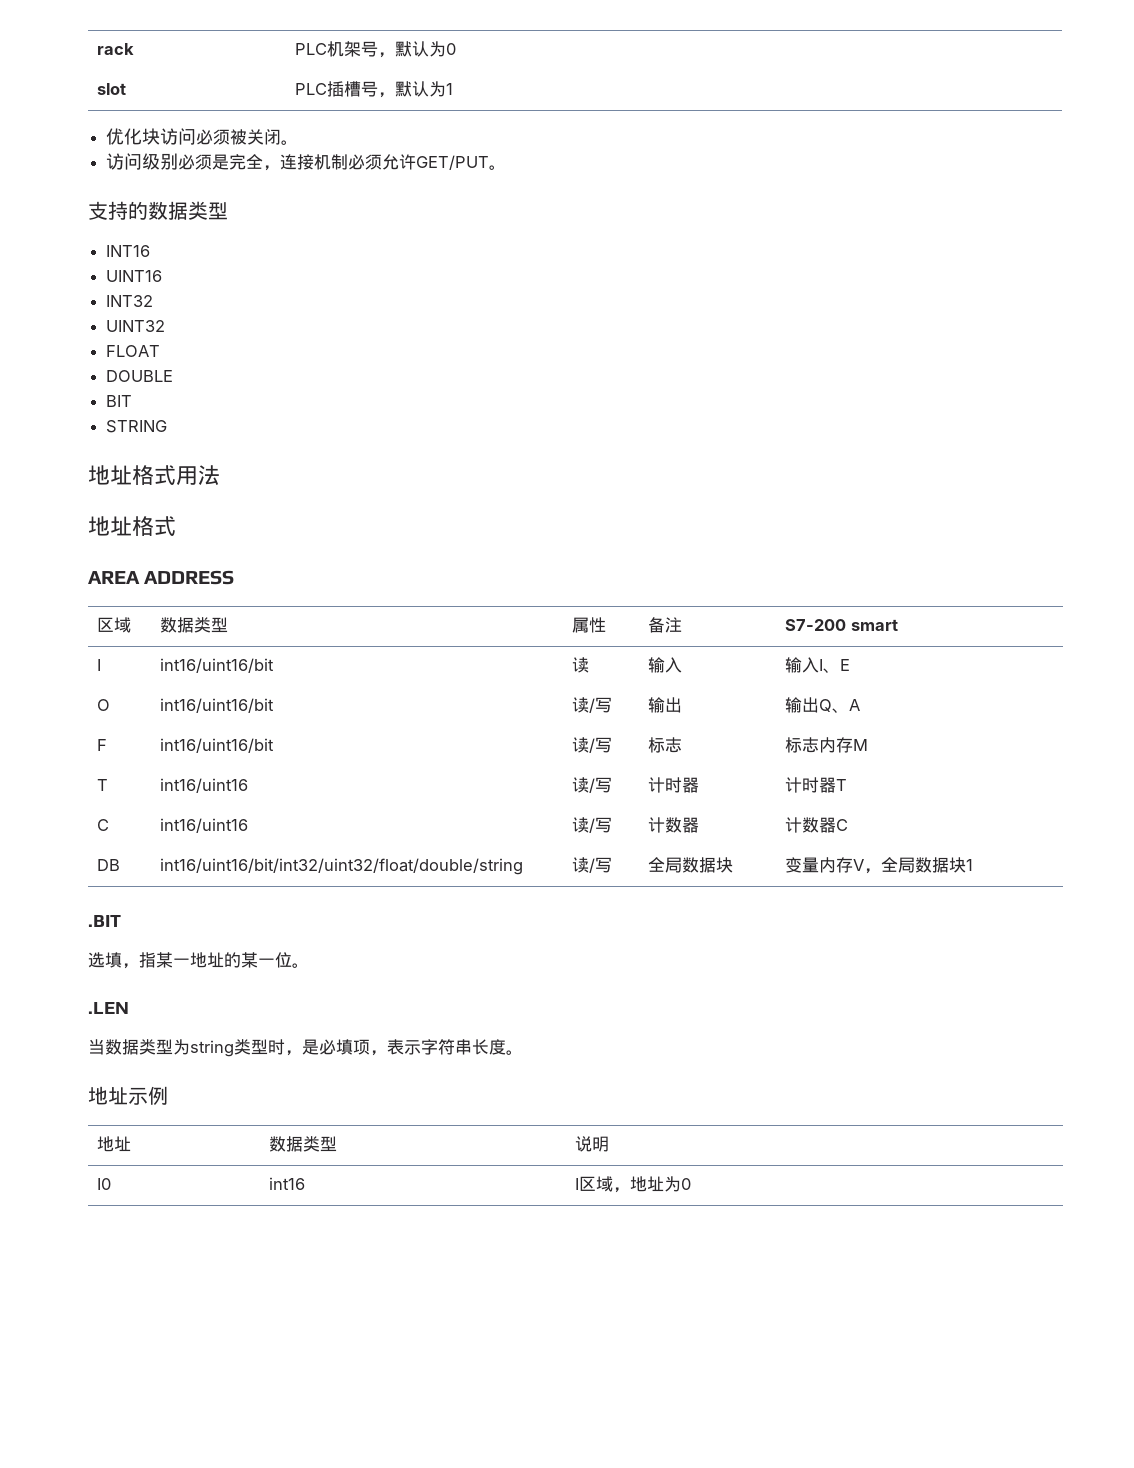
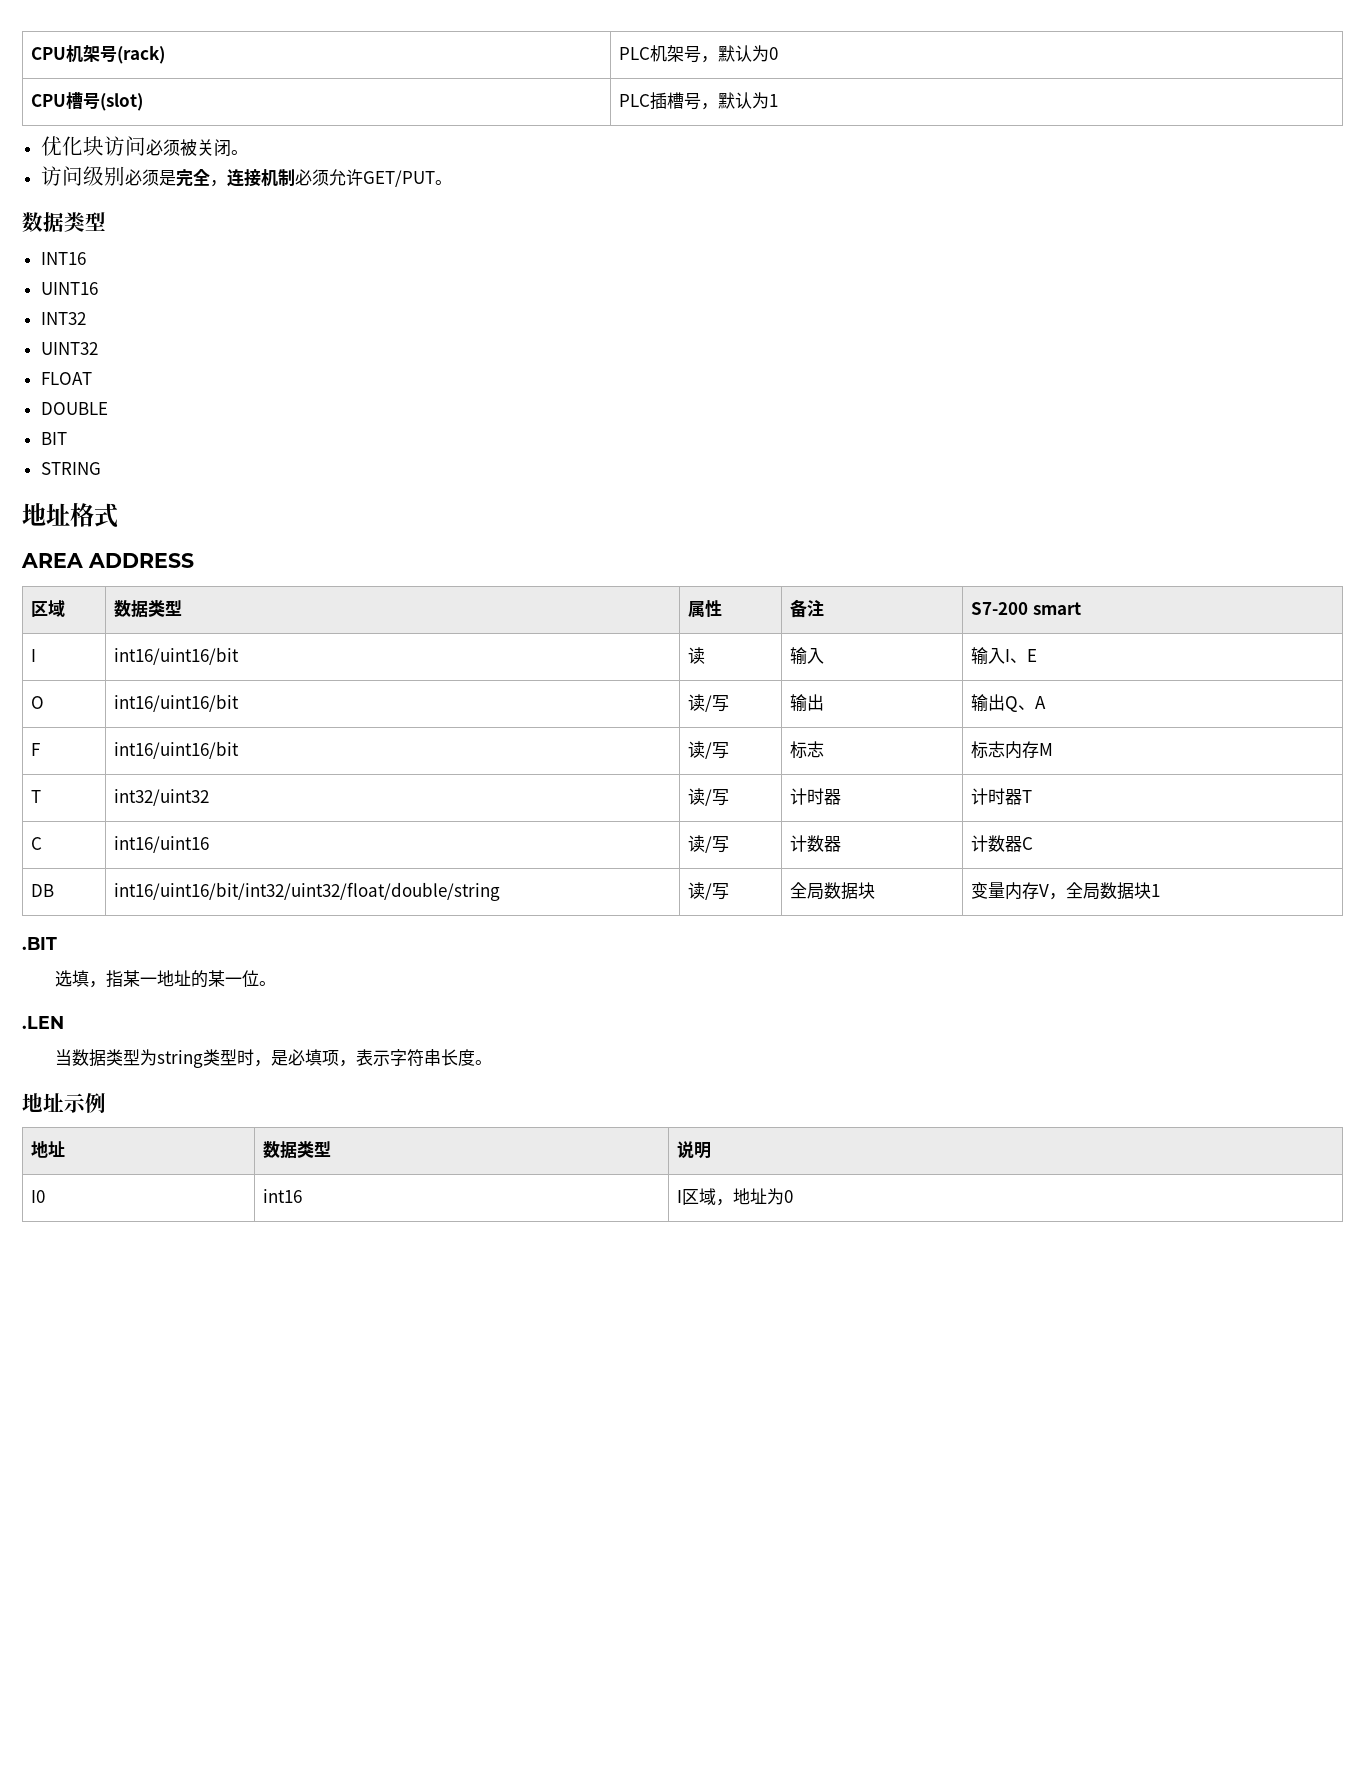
- rack | PLC机架号，默认为0
+ CPU机架号(rack) | PLC机架号，默认为0
- slot | PLC插槽号，默认为1
+ CPU槽号(slot) | PLC插槽号，默认为1
  访问级别必须是完全，连接机制必须允许GET/PUT。
- 支持的数据类型
+ 数据类型
- 地址格式用法
- T | int16/uint16 | 读/写 | 计时器 | 计时器T
+ T | int32/uint32 | 读/写 | 计时器 | 计时器T

